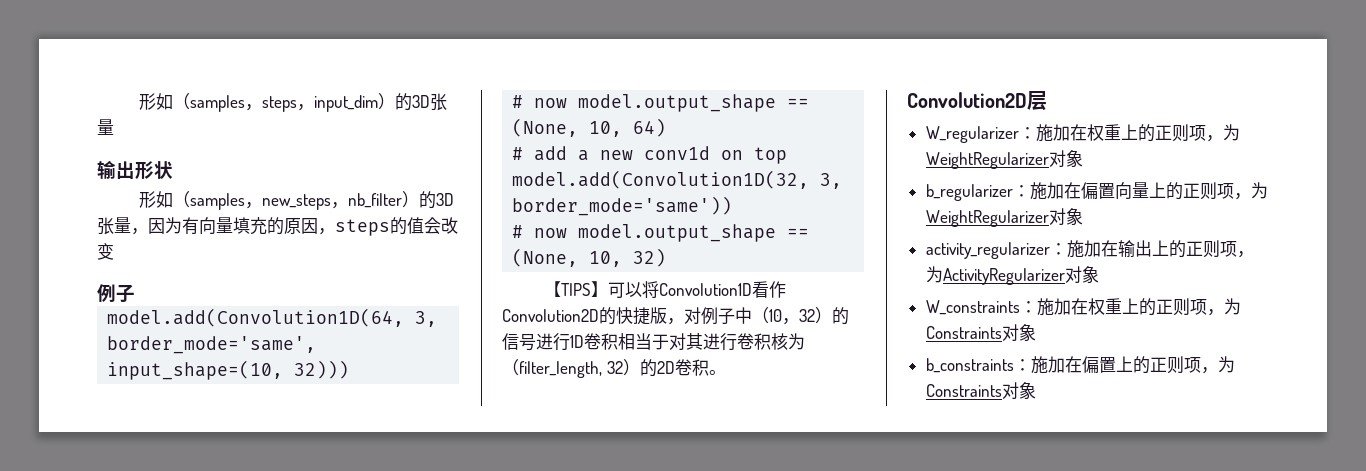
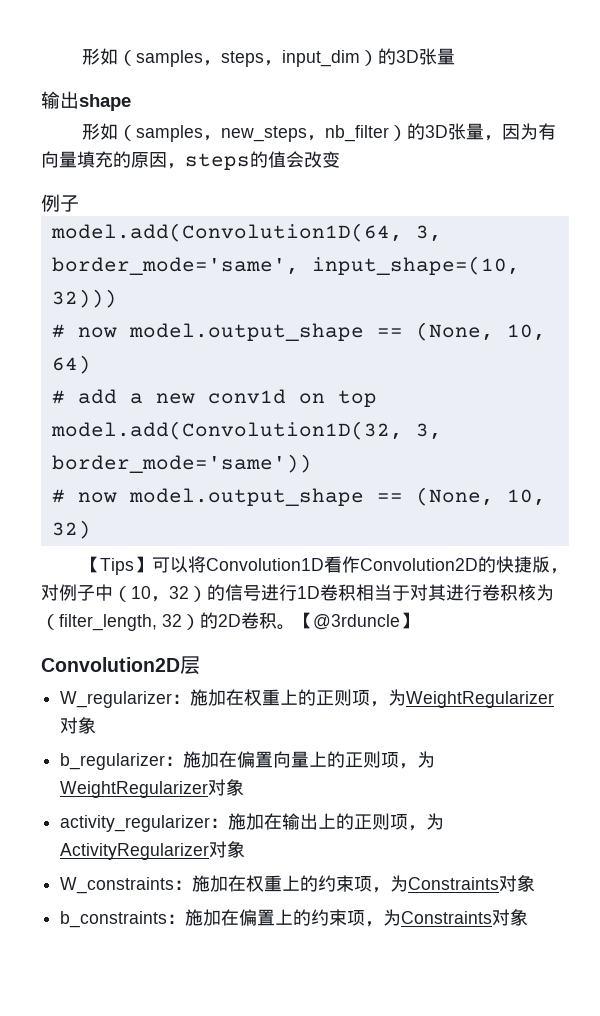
- 输出形状
+ 输出shape
- 【TIPS】可以将Convolution1D看作Convolution2D的快捷版，对例子中（10，32）的信号进行1D卷积相当于对其进行卷积核为（filter_length, 32）的2D卷积。
+ 【Tips】可以将Convolution1D看作Convolution2D的快捷版，对例子中（10，32）的信号进行1D卷积相当于对其进行卷积核为（filter_length, 32）的2D卷积。【@3rduncle】
- W_constraints：施加在权重上的正则项，为Constraints对象
+ W_constraints：施加在权重上的约束项，为Constraints对象
- b_constraints：施加在偏置上的正则项，为Constraints对象
+ b_constraints：施加在偏置上的约束项，为Constraints对象

